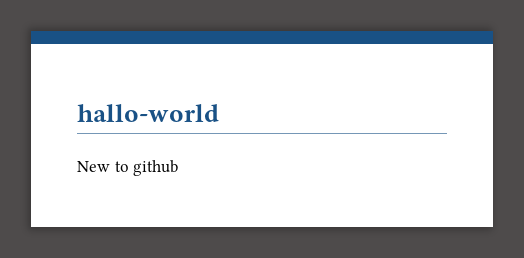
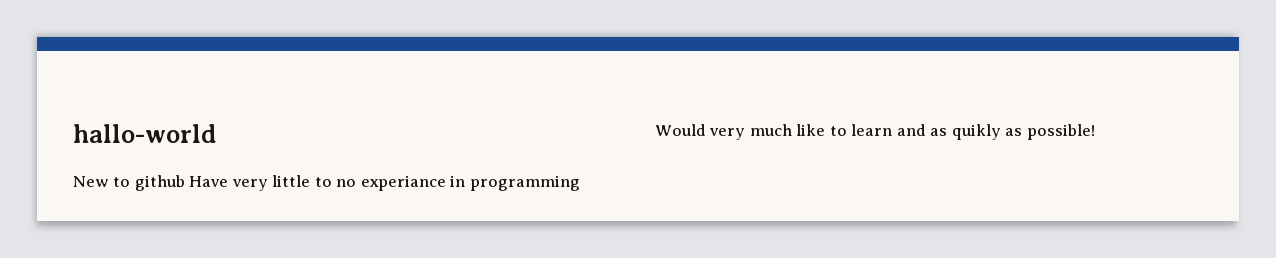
- New to github
+ New to github Have very little to no experiance in programming Would very much like to learn and as quikly as possible!

